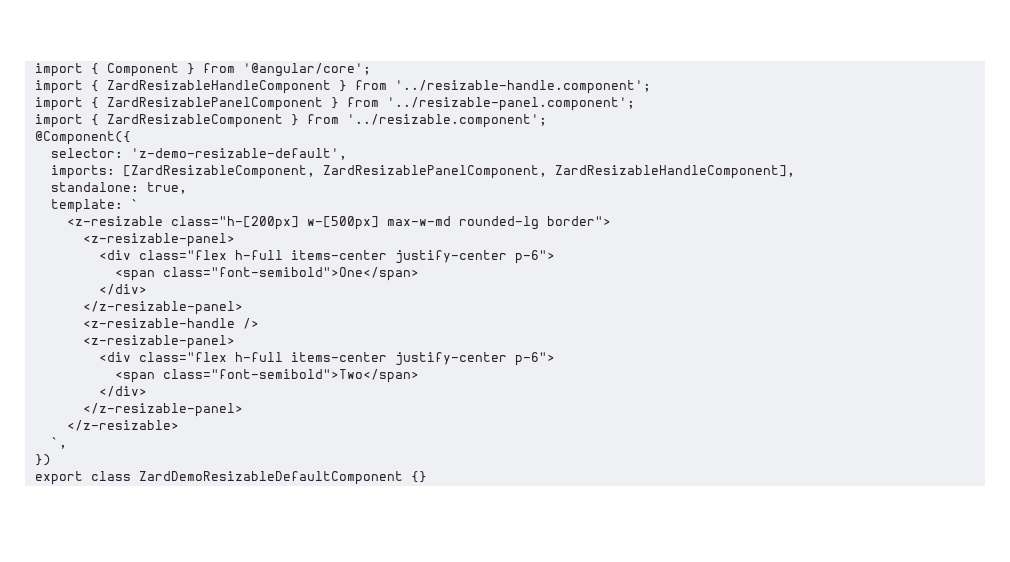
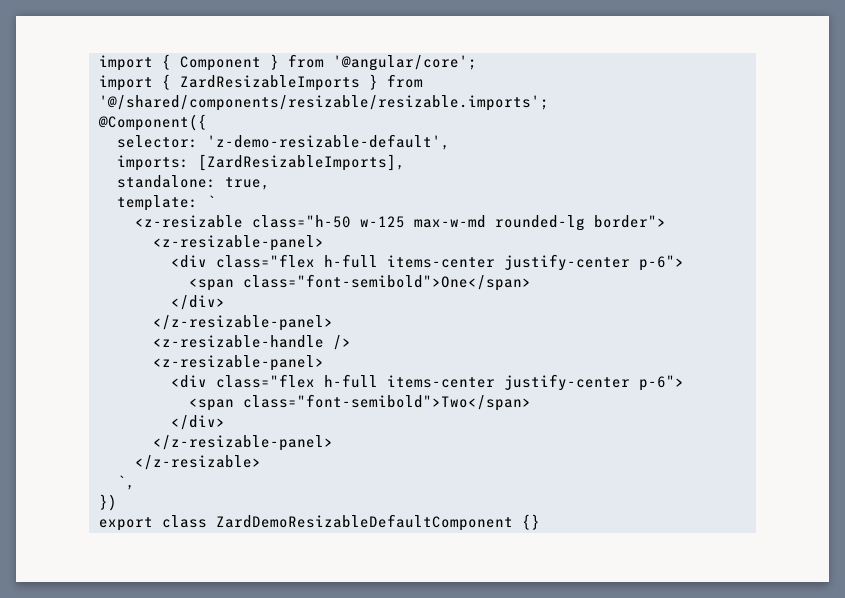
- import { ZardResizableHandleComponent } from '../resizable-handle.component';
- import { ZardResizablePanelComponent } from '../resizable-panel.component';
- import { ZardResizableComponent } from '../resizable.component';
+ import { ZardResizableImports } from '@/shared/components/resizable/resizable.imports';
- imports: [ZardResizableComponent, ZardResizablePanelComponent, ZardResizableHandleComponent],
+ imports: [ZardResizableImports],
- <z-resizable class="h-[200px] w-[500px] max-w-md rounded-lg border">
+ <z-resizable class="h-50 w-125 max-w-md rounded-lg border">

